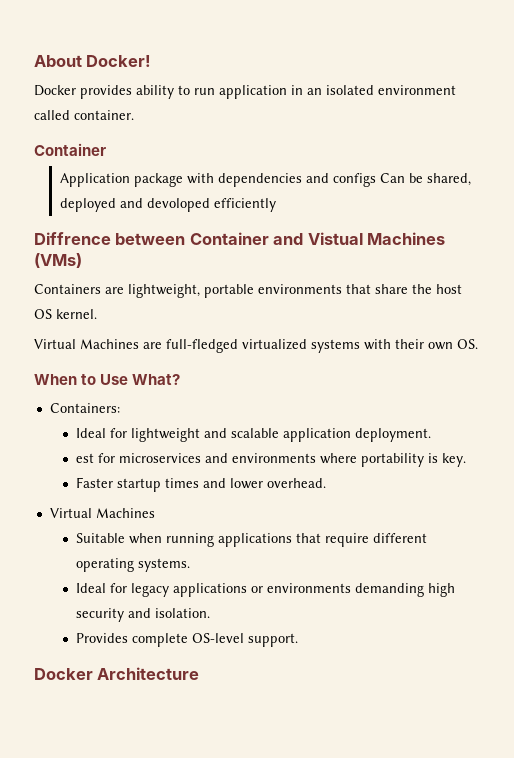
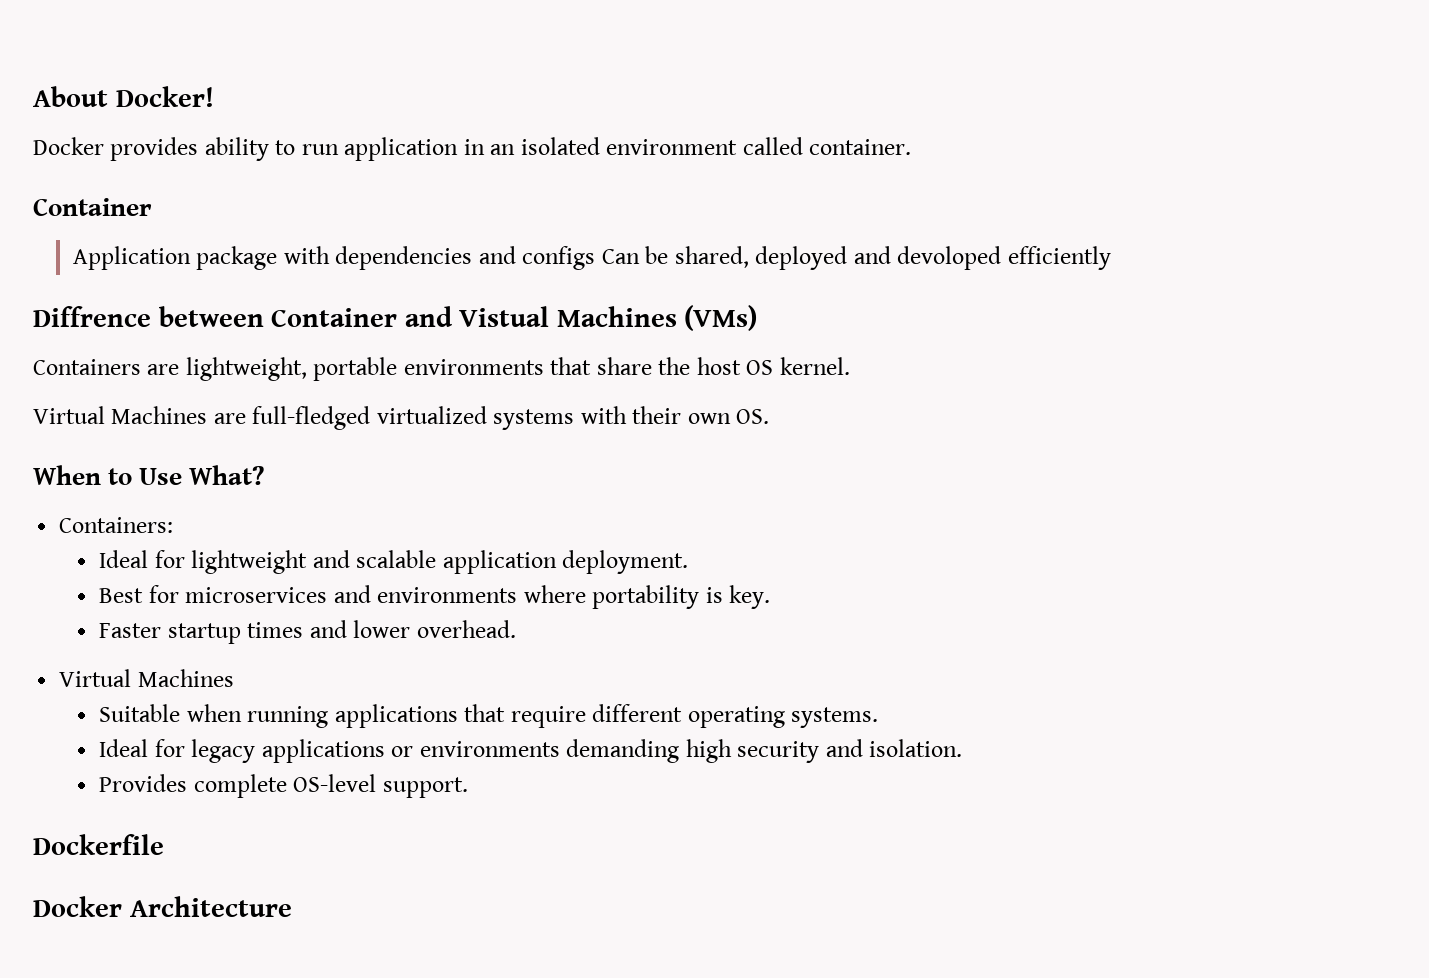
- est for microservices and environments where portability is key.
+ Best for microservices and environments where portability is key.
+ Dockerfile

